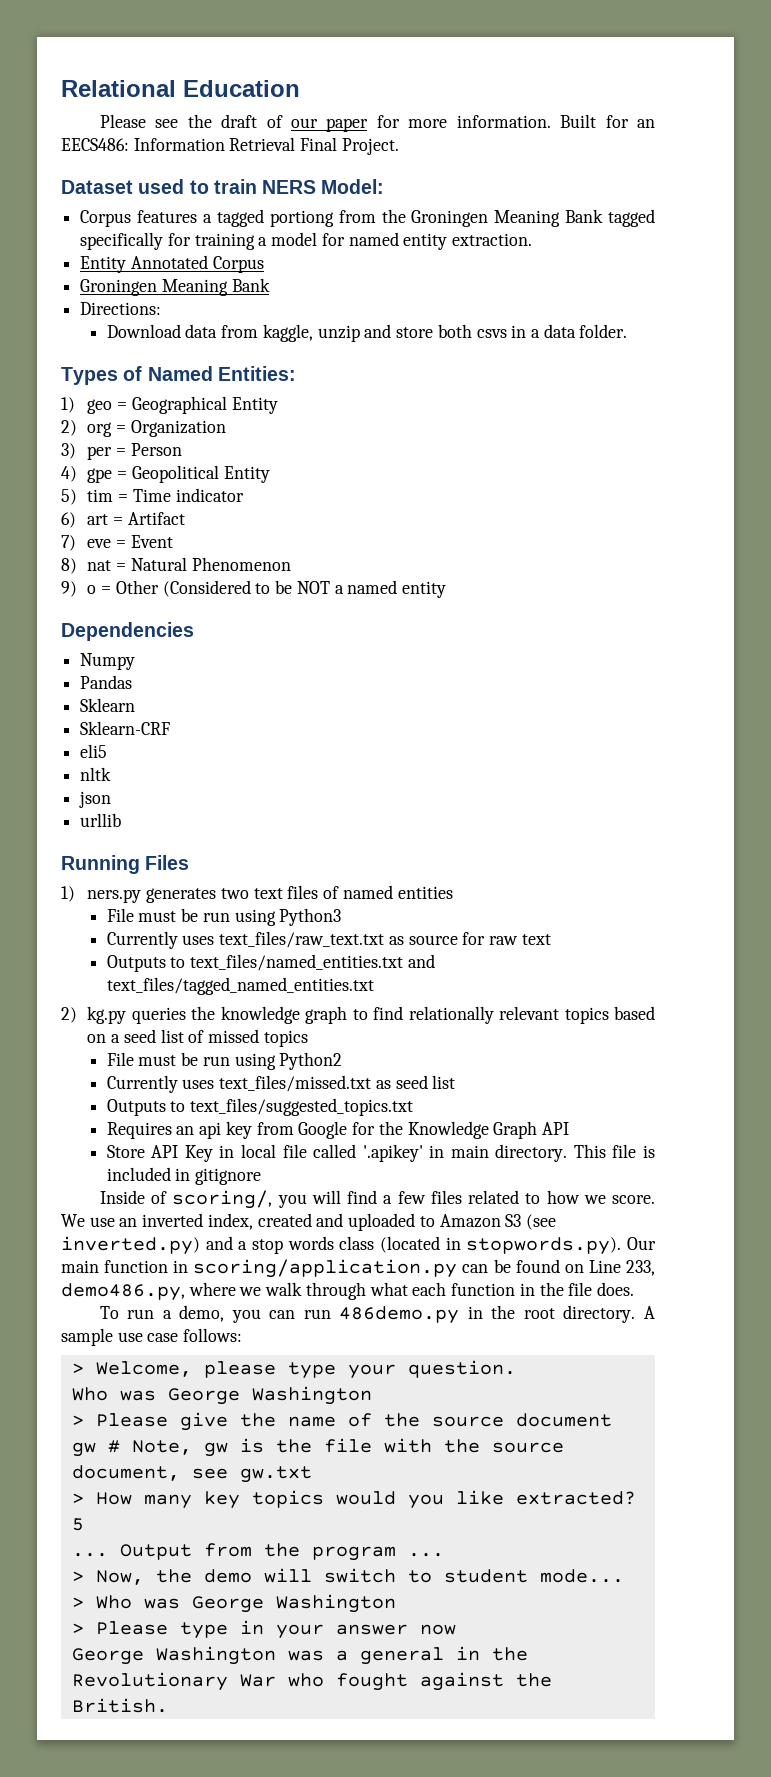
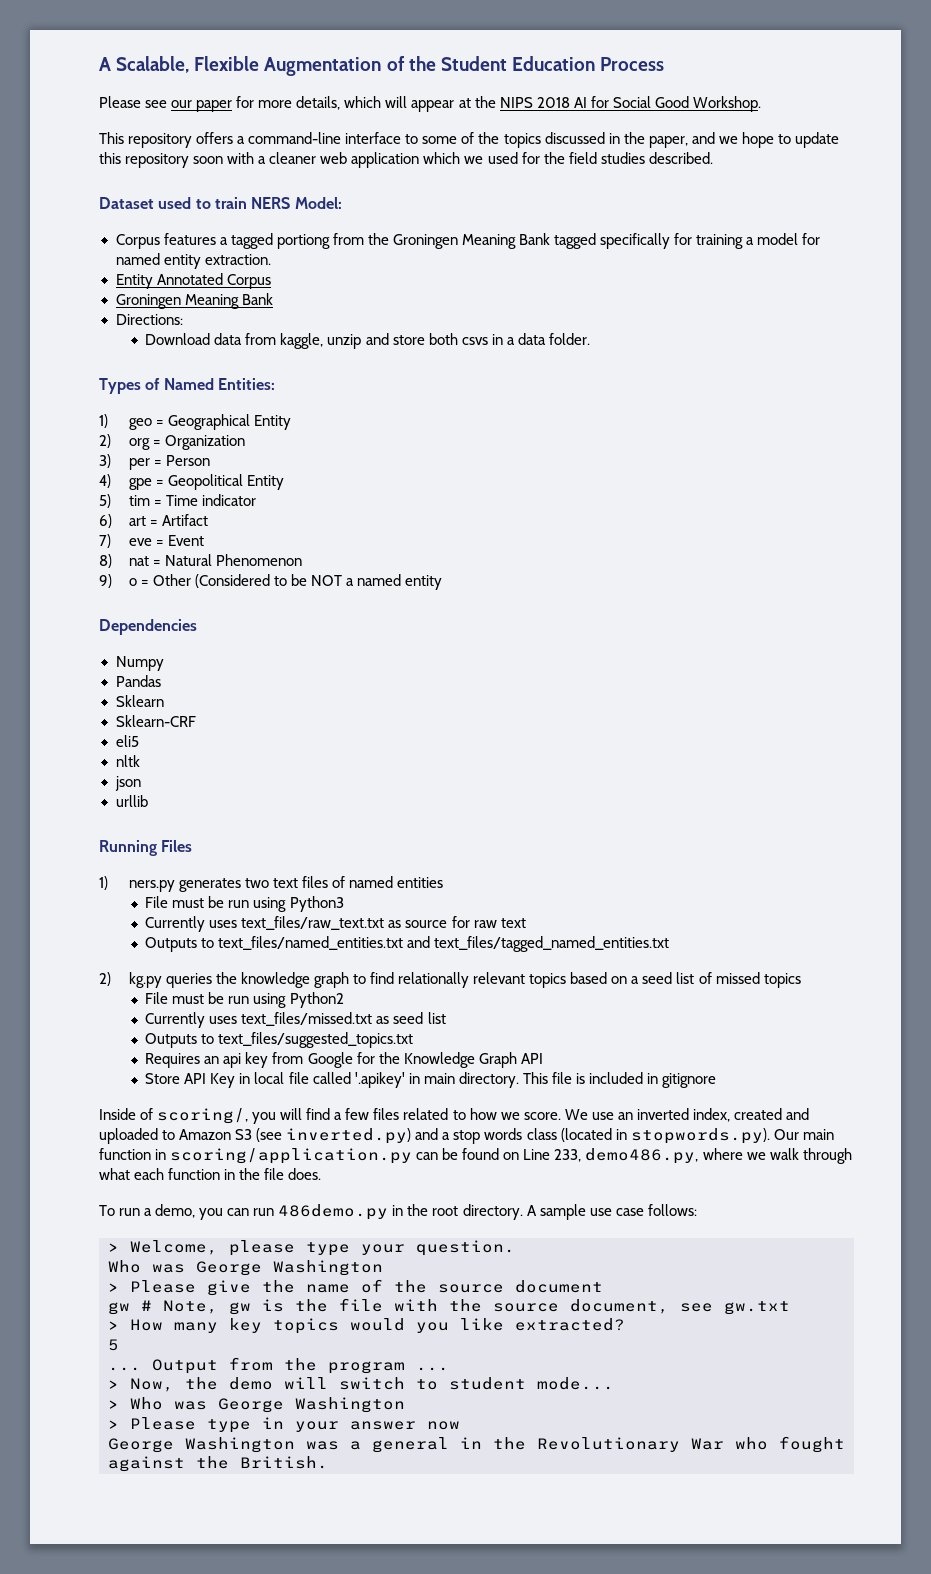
- Relational Education
+ A Scalable, Flexible Augmentation of the Student Education Process
- Please see the draft of our paper for more information. Built for an EECS486: Information Retrieval Final Project.
+ Please see our paper for more details, which will appear at the NIPS 2018 AI for Social Good Workshop.
+ This repository offers a command-line interface to some of the topics discussed in the paper, and we hope to update this repository soon with a cleaner web application which we used for the field studies described.

